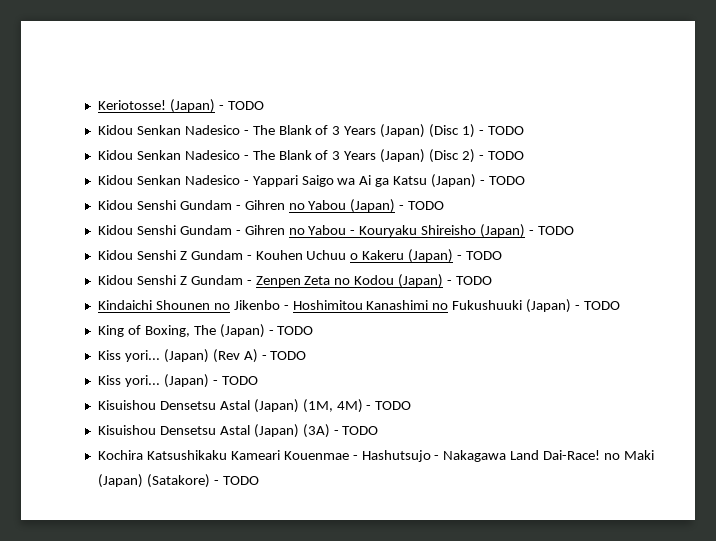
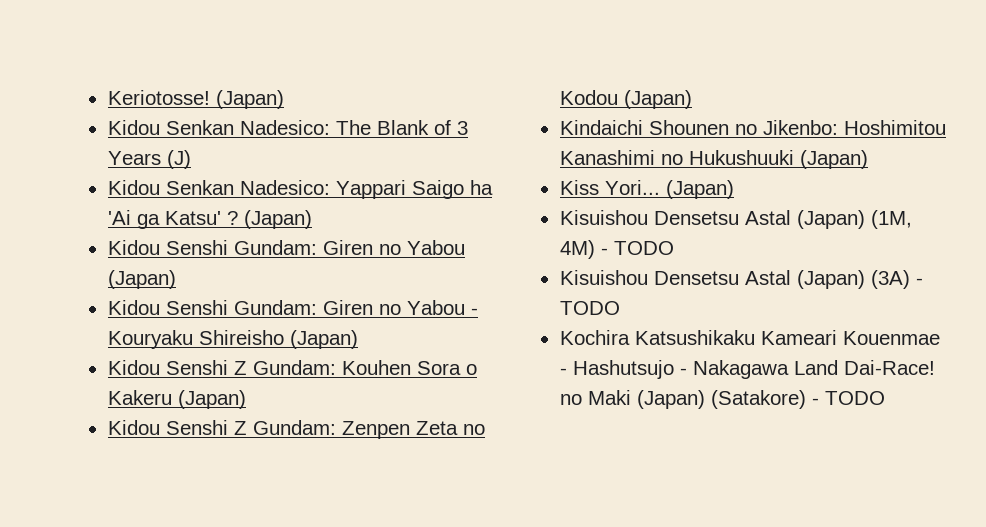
- Keriotosse! (Japan) - TODO
- Kidou Senkan Nadesico - The Blank of 3 Years (Japan) (Disc 1) - TODO
- Kidou Senkan Nadesico - The Blank of 3 Years (Japan) (Disc 2) - TODO
- Kidou Senkan Nadesico - Yappari Saigo wa Ai ga Katsu (Japan) - TODO
- Kidou Senshi Gundam - Gihren no Yabou (Japan) - TODO
- Kidou Senshi Gundam - Gihren no Yabou - Kouryaku Shireisho (Japan) - TODO
- Kidou Senshi Z Gundam - Kouhen Uchuu o Kakeru (Japan) - TODO
- Kidou Senshi Z Gundam - Zenpen Zeta no Kodou (Japan) - TODO
+ Keriotosse! (Japan)
+ Kidou Senkan Nadesico: The Blank of 3 Years (J)
+ Kidou Senkan Nadesico: Yappari Saigo ha 'Ai ga Katsu' ? (Japan)
+ Kidou Senshi Gundam: Giren no Yabou (Japan)
+ Kidou Senshi Gundam: Giren no Yabou - Kouryaku Shireisho (Japan)
+ Kidou Senshi Z Gundam: Kouhen Sora o Kakeru (Japan)
+ Kidou Senshi Z Gundam: Zenpen Zeta no Kodou (Japan)
- Kindaichi Shounen no Jikenbo - Hoshimitou Kanashimi no Fukushuuki (Japan) - TODO
- King of Boxing, The (Japan) - TODO
- Kiss yori... (Japan) (Rev A) - TODO
- Kiss yori... (Japan) - TODO
+ Kindaichi Shounen no Jikenbo: Hoshimitou Kanashimi no Hukushuuki (Japan)
+ Kiss Yori... (Japan)

